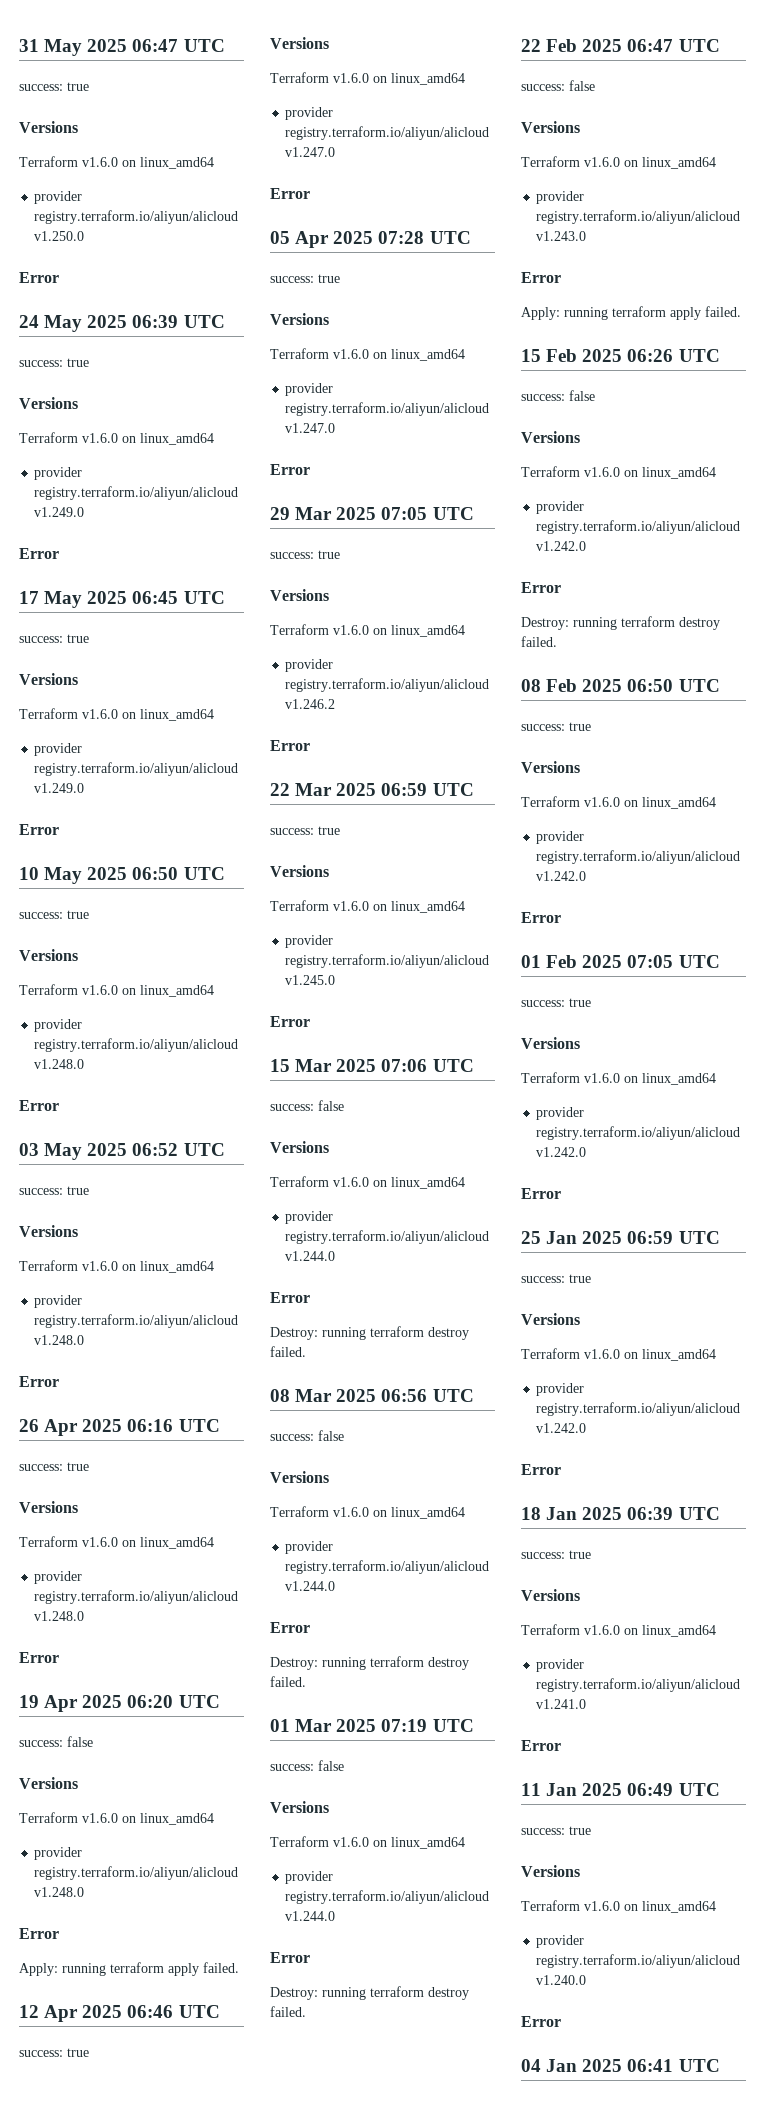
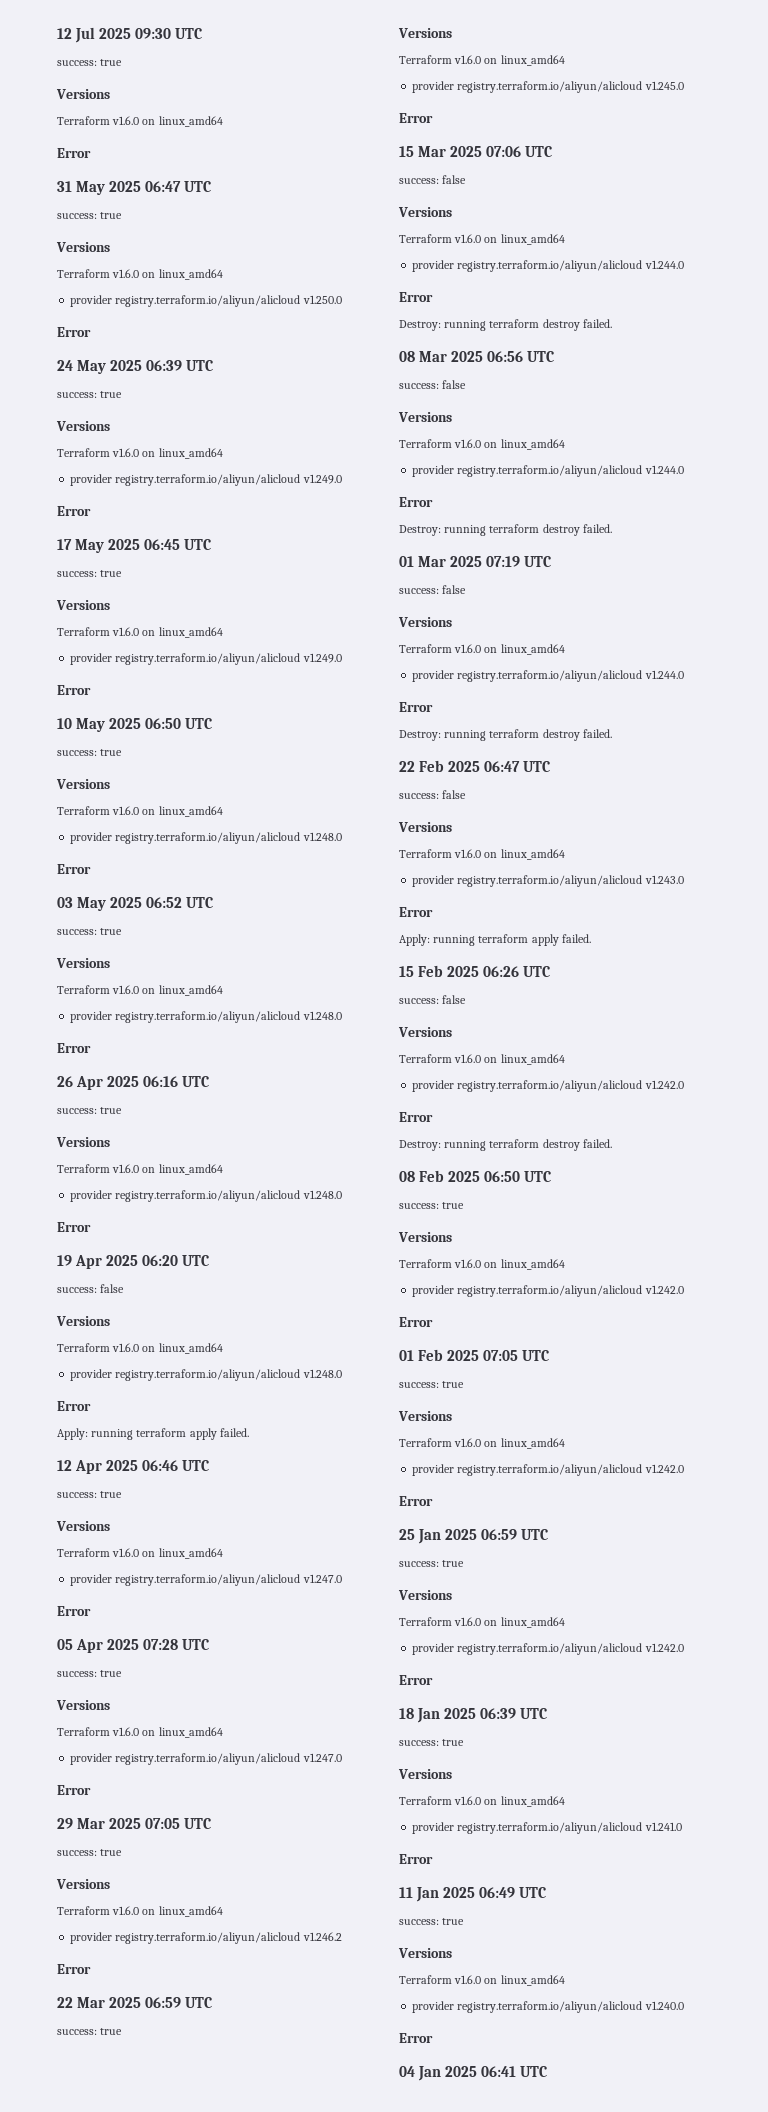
+ 12 Jul 2025 09:30 UTC
+ success: true
+ Versions
+ Terraform v1.6.0 on linux_amd64
+ Error

